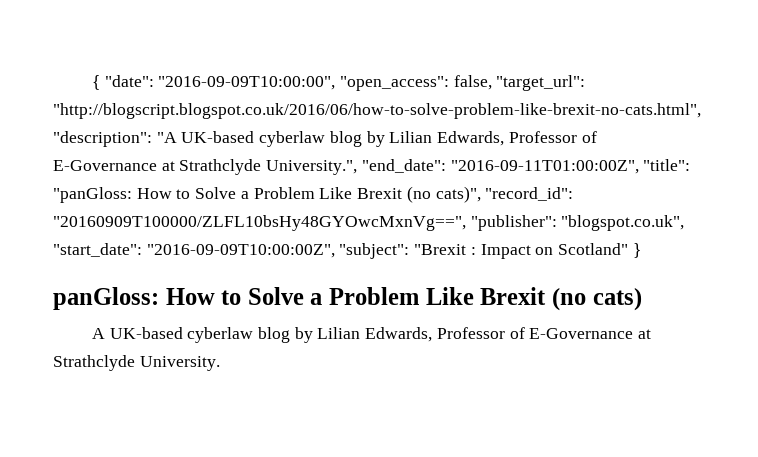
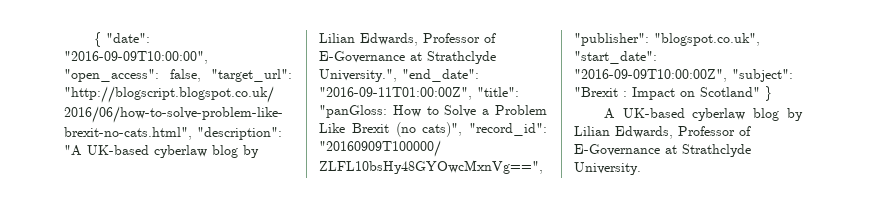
- panGloss: How to Solve a Problem Like Brexit (no cats)

